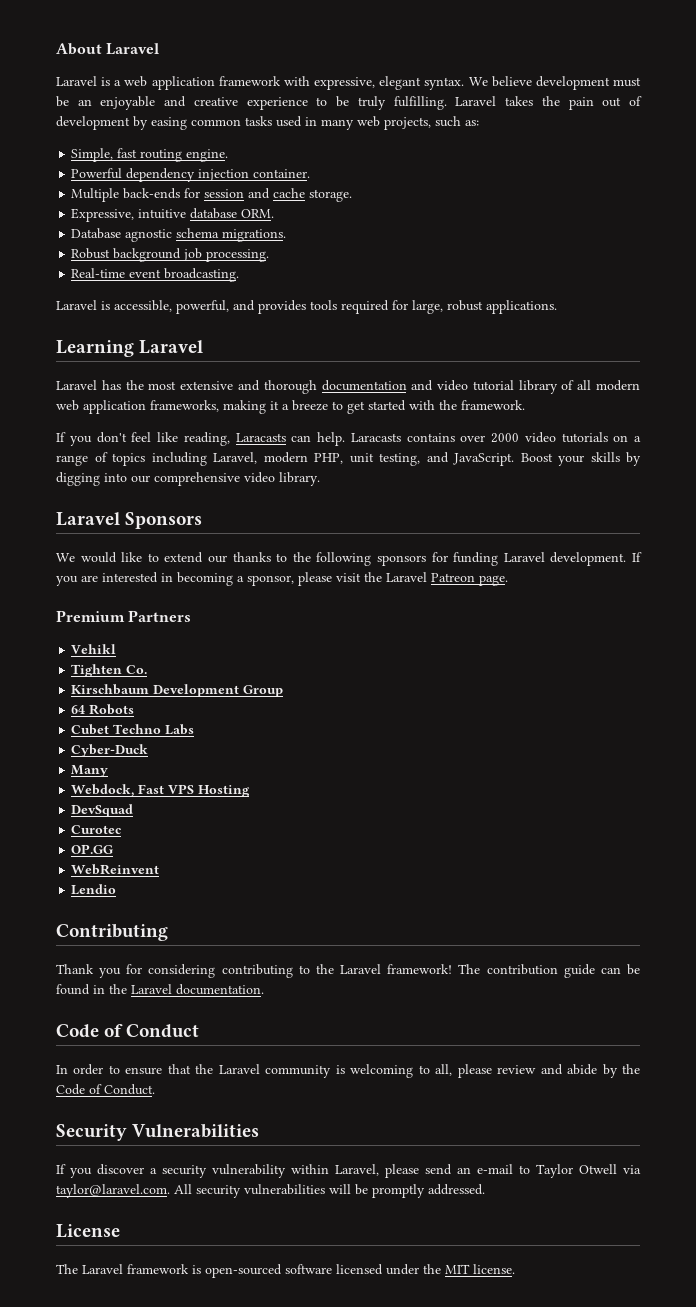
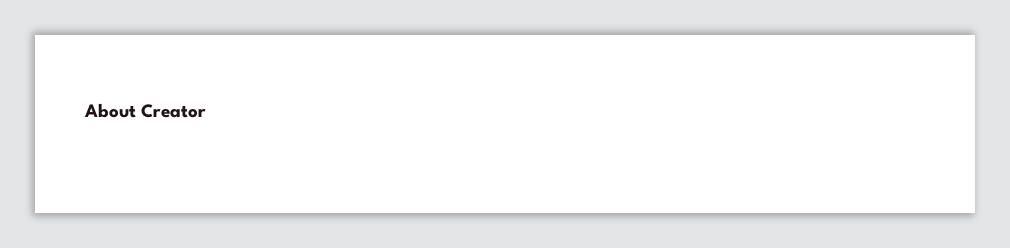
- About Laravel
- Laravel is a web application framework with expressive, elegant syntax. We believe development must be an enjoyable and creative experience to be truly fulfilling. Laravel takes the pain out of development by easing common tasks used in many web projects, such as:
- Simple, fast routing engine.
- Powerful dependency injection container.
- Multiple back-ends for session and cache storage.
- Expressive, intuitive database ORM.
- Database agnostic schema migrations.
- Robust background job processing.
- Real-time event broadcasting.
- Laravel is accessible, powerful, and provides tools required for large, robust applications.
- Learning Laravel
- Laravel has the most extensive and thorough documentation and video tutorial library of all modern web application frameworks, making it a breeze to get started with the framework.
- If you don't feel like reading, Laracasts can help. Laracasts contains over 2000 video tutorials on a range of topics including Laravel, modern PHP, unit testing, and JavaScript. Boost your skills by digging into our comprehensive video library.
- Laravel Sponsors
- We would like to extend our thanks to the following sponsors for funding Laravel development. If you are interested in becoming a sponsor, please visit the Laravel Patreon page.
- Premium Partners
- Vehikl
- Tighten Co.
- Kirschbaum Development Group
- 64 Robots
- Cubet Techno Labs
- Cyber-Duck
- Many
- Webdock, Fast VPS Hosting
- DevSquad
- Curotec
- OP.GG
- WebReinvent
- Lendio
- Contributing
- Thank you for considering contributing to the Laravel framework! The contribution guide can be found in the Laravel documentation.
- Code of Conduct
- In order to ensure that the Laravel community is welcoming to all, please review and abide by the Code of Conduct.
- Security Vulnerabilities
- If you discover a security vulnerability within Laravel, please send an e-mail to Taylor Otwell via taylor@laravel.com. All security vulnerabilities will be promptly addressed.
- License
- The Laravel framework is open-sourced software licensed under the MIT license.
+ About Creator

